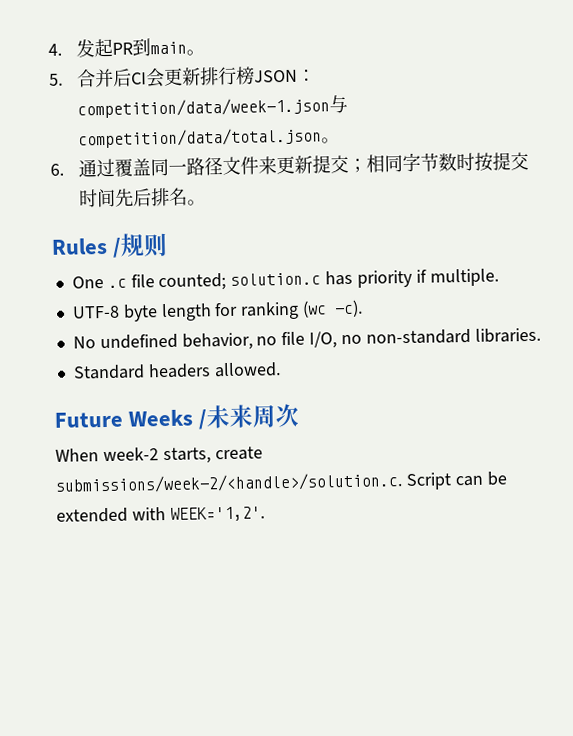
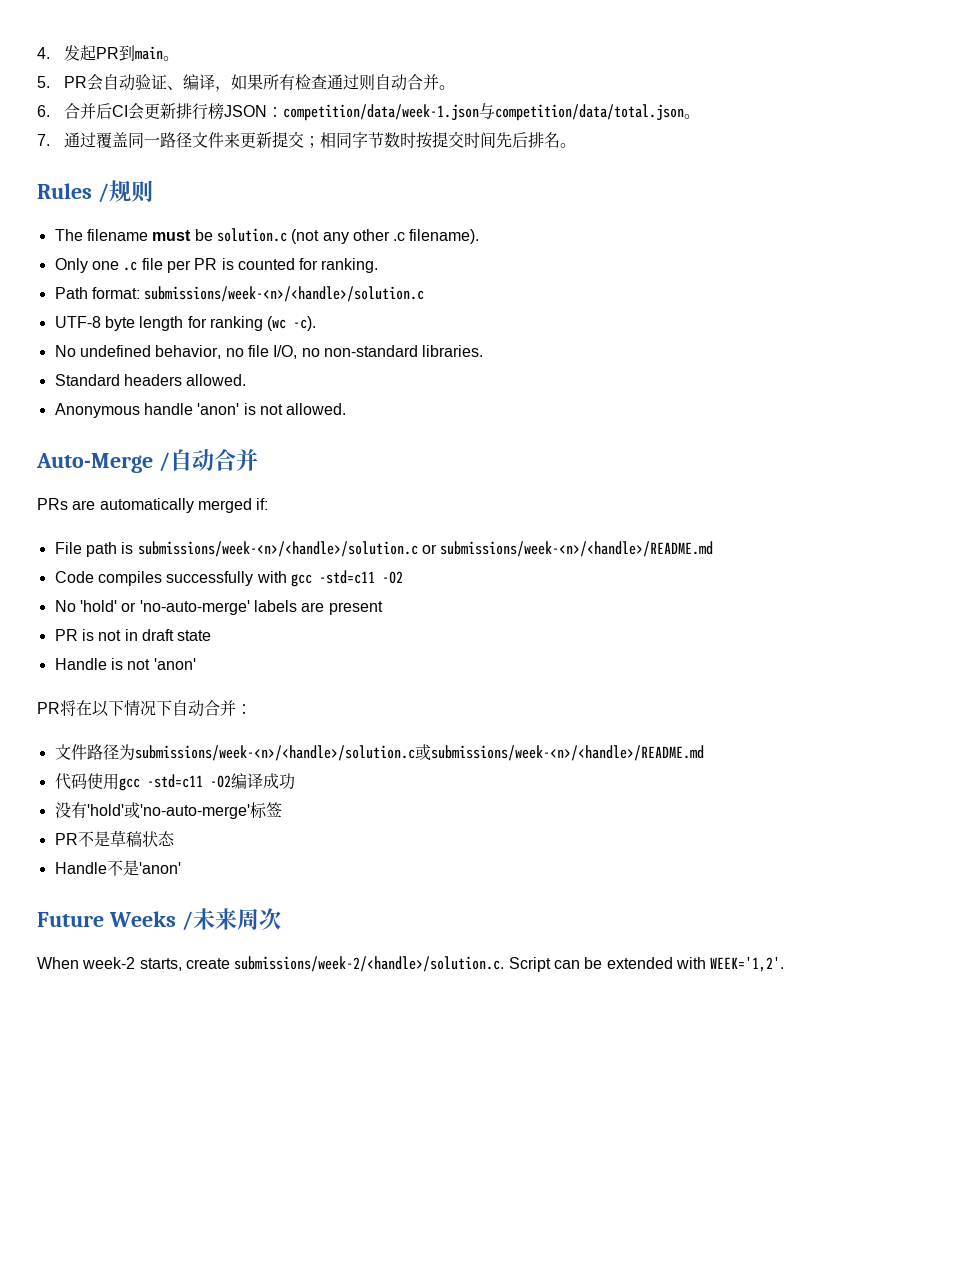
- 5.合并后CI会更新排行榜JSON：competition/data/week-1.json与competition/data/total.json。
+ 5. PR会自动验证、编译，如果所有检查通过则自动合并。
+ 6.合并后CI会更新排行榜JSON：competition/data/week-1.json与competition/data/total.json。
- 6.通过覆盖同一路径文件来更新提交；相同字节数时按提交时间先后排名。
+ 7.通过覆盖同一路径文件来更新提交；相同字节数时按提交时间先后排名。
- One .c file counted; solution.c has priority if multiple.
+ The filename must be solution.c (not any other .c filename).
+ Only one .c file per PR is counted for ranking.
+ Path format: submissions/week-<n>/<handle>/solution.c
+ Anonymous handle 'anon' is not allowed.
+ Auto-Merge /自动合并
+ PRs are automatically merged if:
+ File path is submissions/week-<n>/<handle>/solution.c or submissions/week-<n>/<handle>/README.md
+ Code compiles successfully with gcc -std=c11 -O2
+ No 'hold' or 'no-auto-merge' labels are present
+ PR is not in draft state
+ Handle is not 'anon'
+ PR将在以下情况下自动合并：
+ 文件路径为submissions/week-<n>/<handle>/solution.c或submissions/week-<n>/<handle>/README.md
+ 代码使用gcc -std=c11 -O2编译成功
+ 没有'hold'或'no-auto-merge'标签
+ PR不是草稿状态
+ Handle不是'anon'

